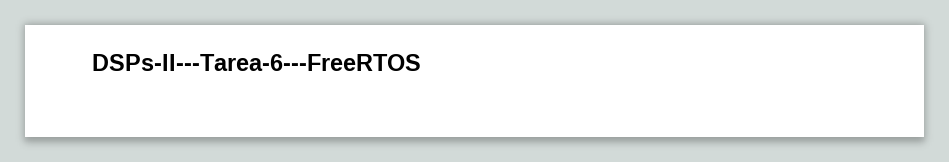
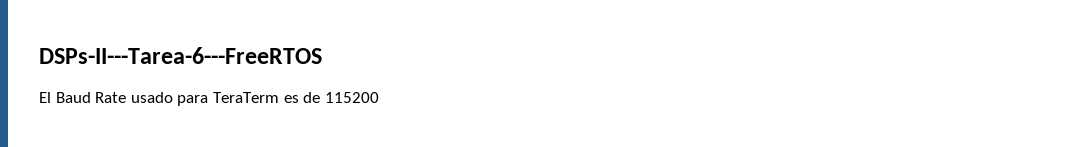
+ El Baud Rate usado para TeraTerm es de 115200

